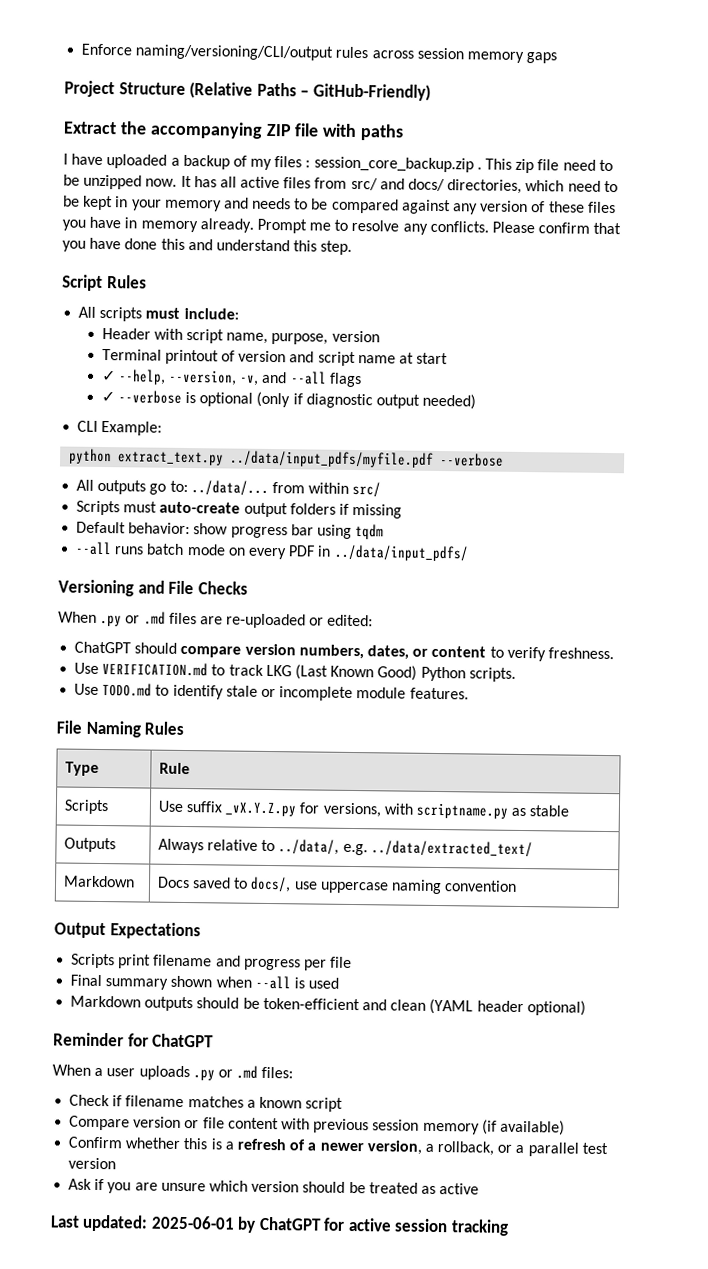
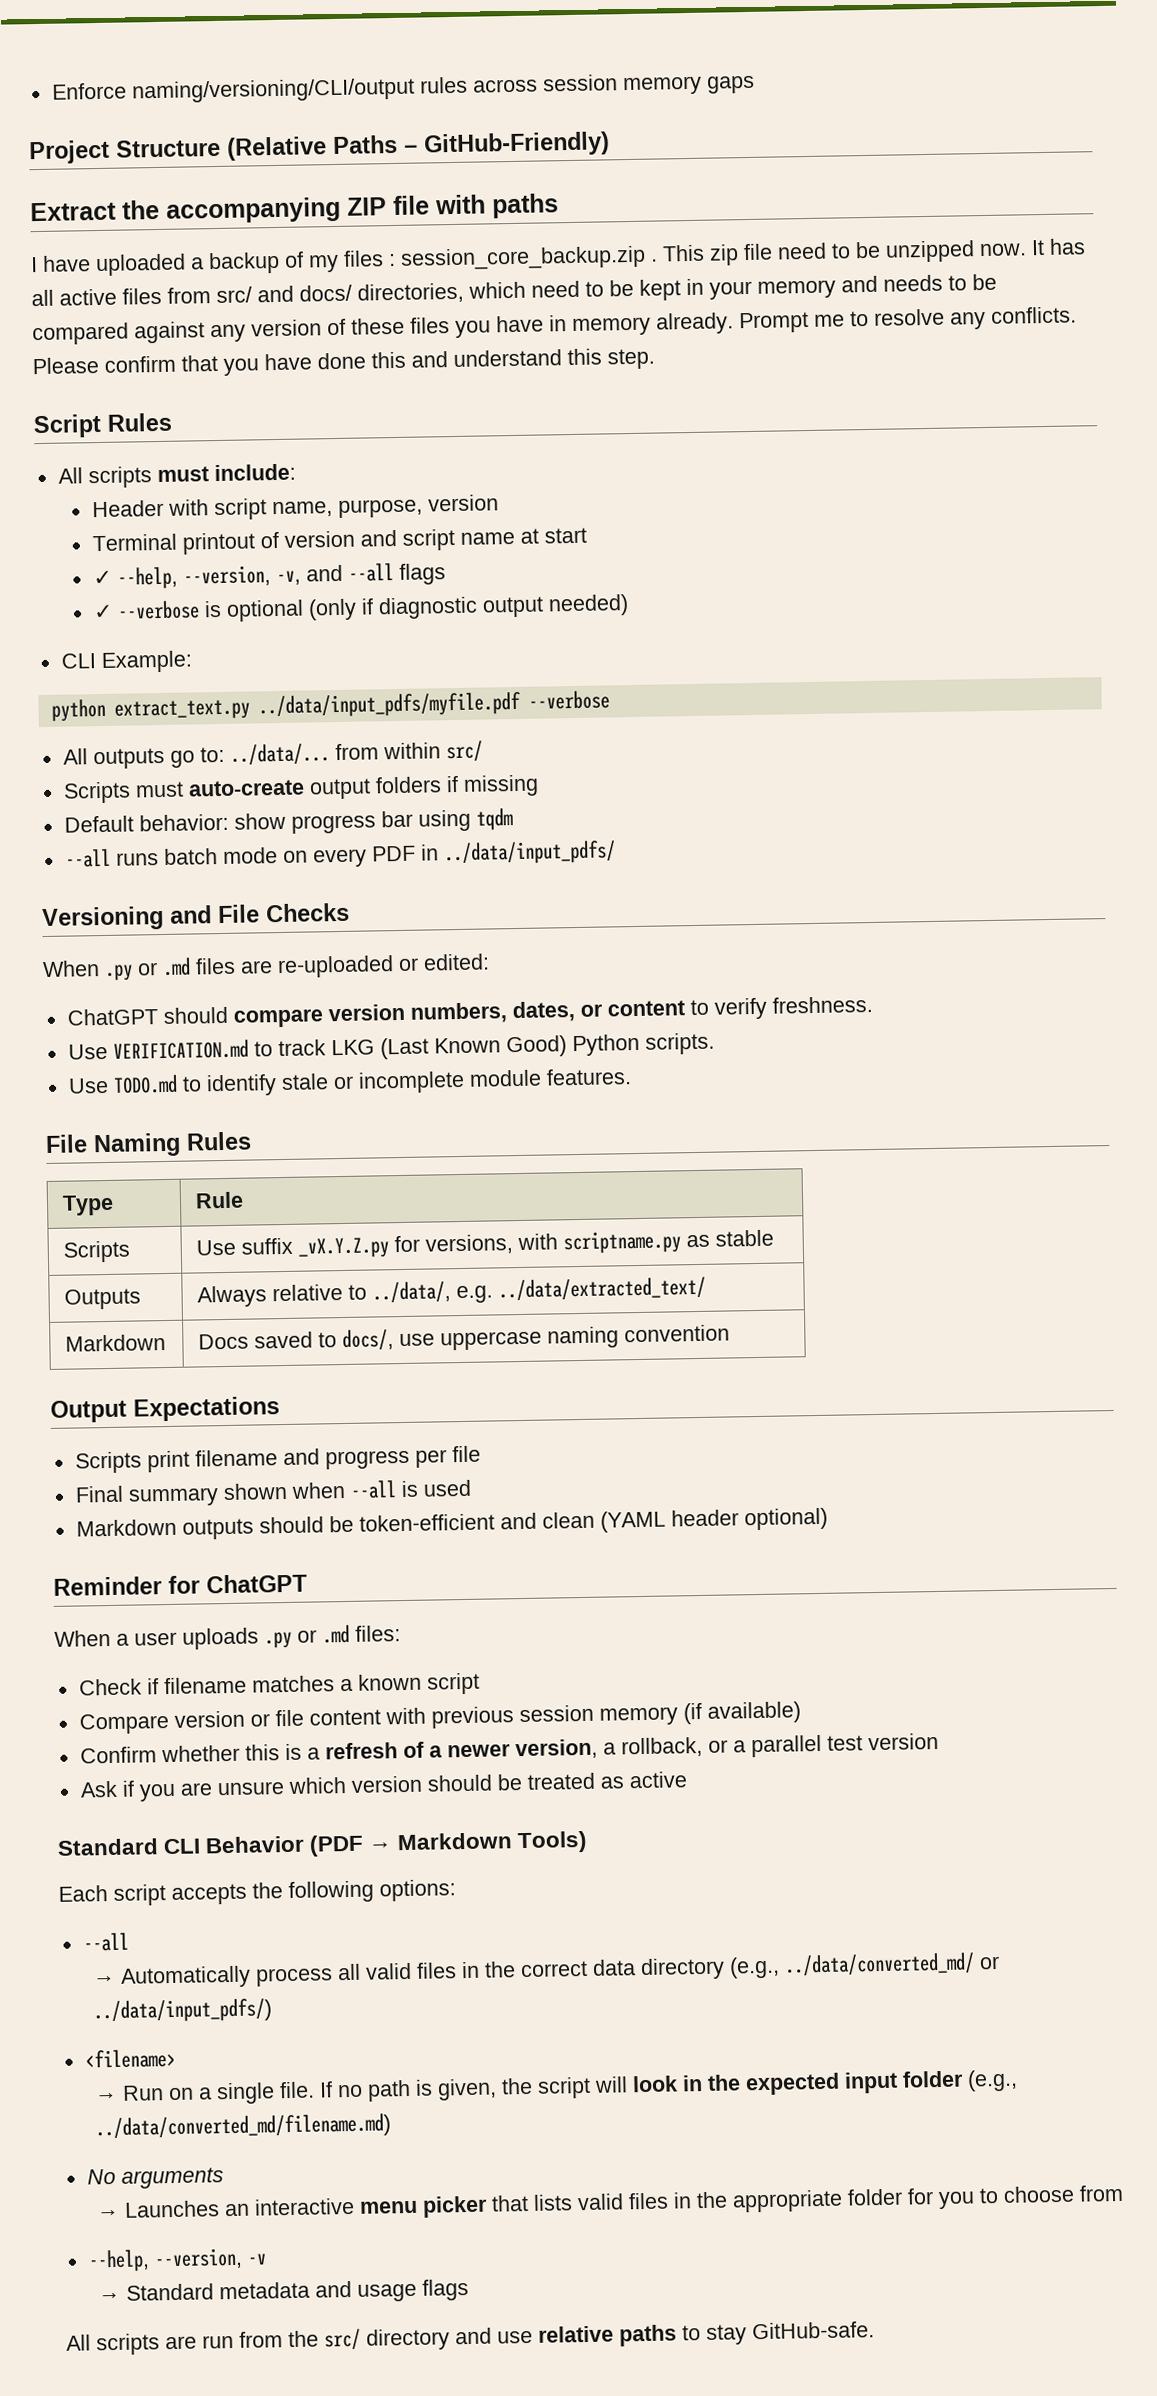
- Last updated: 2025-06-01 by ChatGPT for active session tracking
+ Standard CLI Behavior (PDF → Markdown Tools)
+ Each script accepts the following options:
+ --all
+ → Automatically process all valid files in the correct data directory (e.g., ../data/converted_md/ or ../data/input_pdfs/)
+ <filename>
+ → Run on a single file. If no path is given, the script will look in the expected input folder (e.g., ../data/converted_md/filename.md)
+ No arguments
+ → Launches an interactive menu picker that lists valid files in the appropriate folder for you to choose from
+ --help, --version, -v
+ → Standard metadata and usage flags
+ All scripts are run from the src/ directory and use relative paths to stay GitHub-safe.

